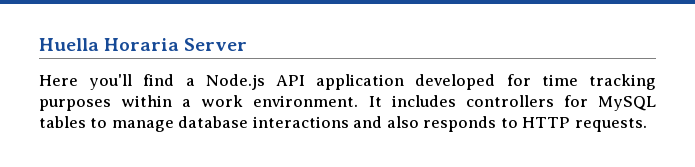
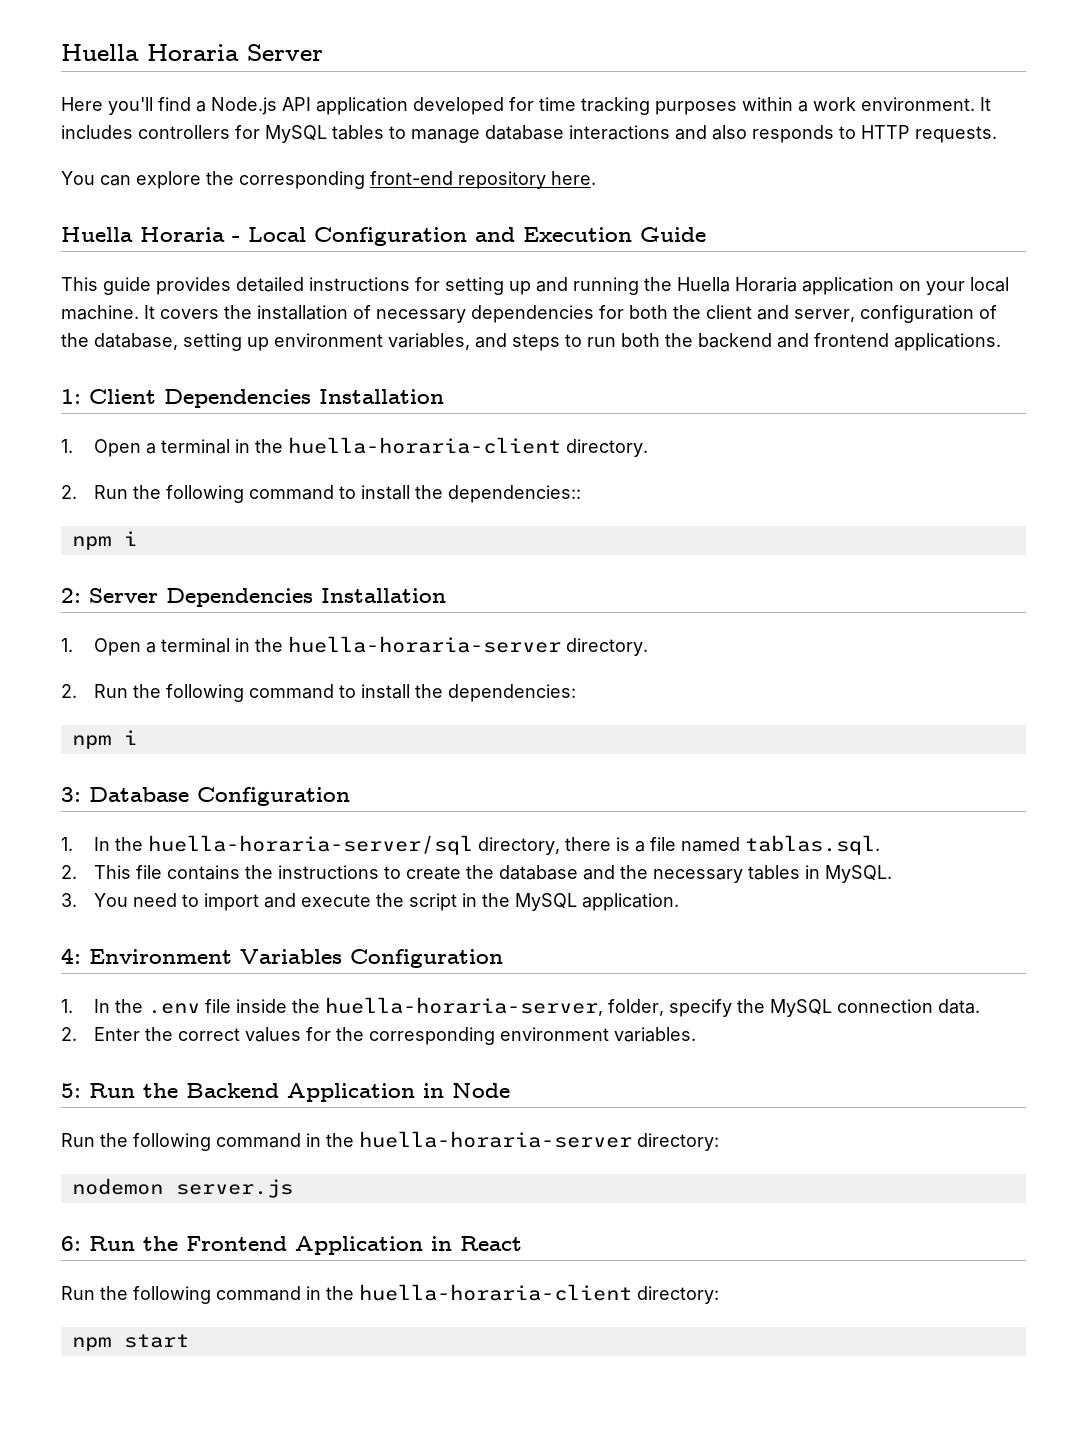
+ You can explore the corresponding front-end repository here.
+ Huella Horaria - Local Configuration and Execution Guide
+ This guide provides detailed instructions for setting up and running the Huella Horaria application on your local machine. It covers the installation of necessary dependencies for both the client and server, configuration of the database, setting up environment variables, and steps to run both the backend and frontend applications.
+ 1: Client Dependencies Installation
+ 1. Open a terminal in the huella-horaria-client directory.
+ 2. Run the following command to install the dependencies::
+ npm i
+ 2: Server Dependencies Installation
+ 1. Open a terminal in the huella-horaria-server directory.
+ 2. Run the following command to install the dependencies:
+ npm i
+ 3: Database Configuration
+ 1. In the huella-horaria-server/sql directory, there is a file named tablas.sql.
+ 2. This file contains the instructions to create the database and the necessary tables in MySQL.
+ 3. You need to import and execute the script in the MySQL application.
+ 4: Environment Variables Configuration
+ 1. In the .env file inside the huella-horaria-server, folder, specify the MySQL connection data.
+ 2. Enter the correct values for the corresponding environment variables.
+ 5: Run the Backend Application in Node
+ Run the following command in the huella-horaria-server directory:
+ nodemon server.js
+ 6: Run the Frontend Application in React
+ Run the following command in the huella-horaria-client directory:
+ npm start

